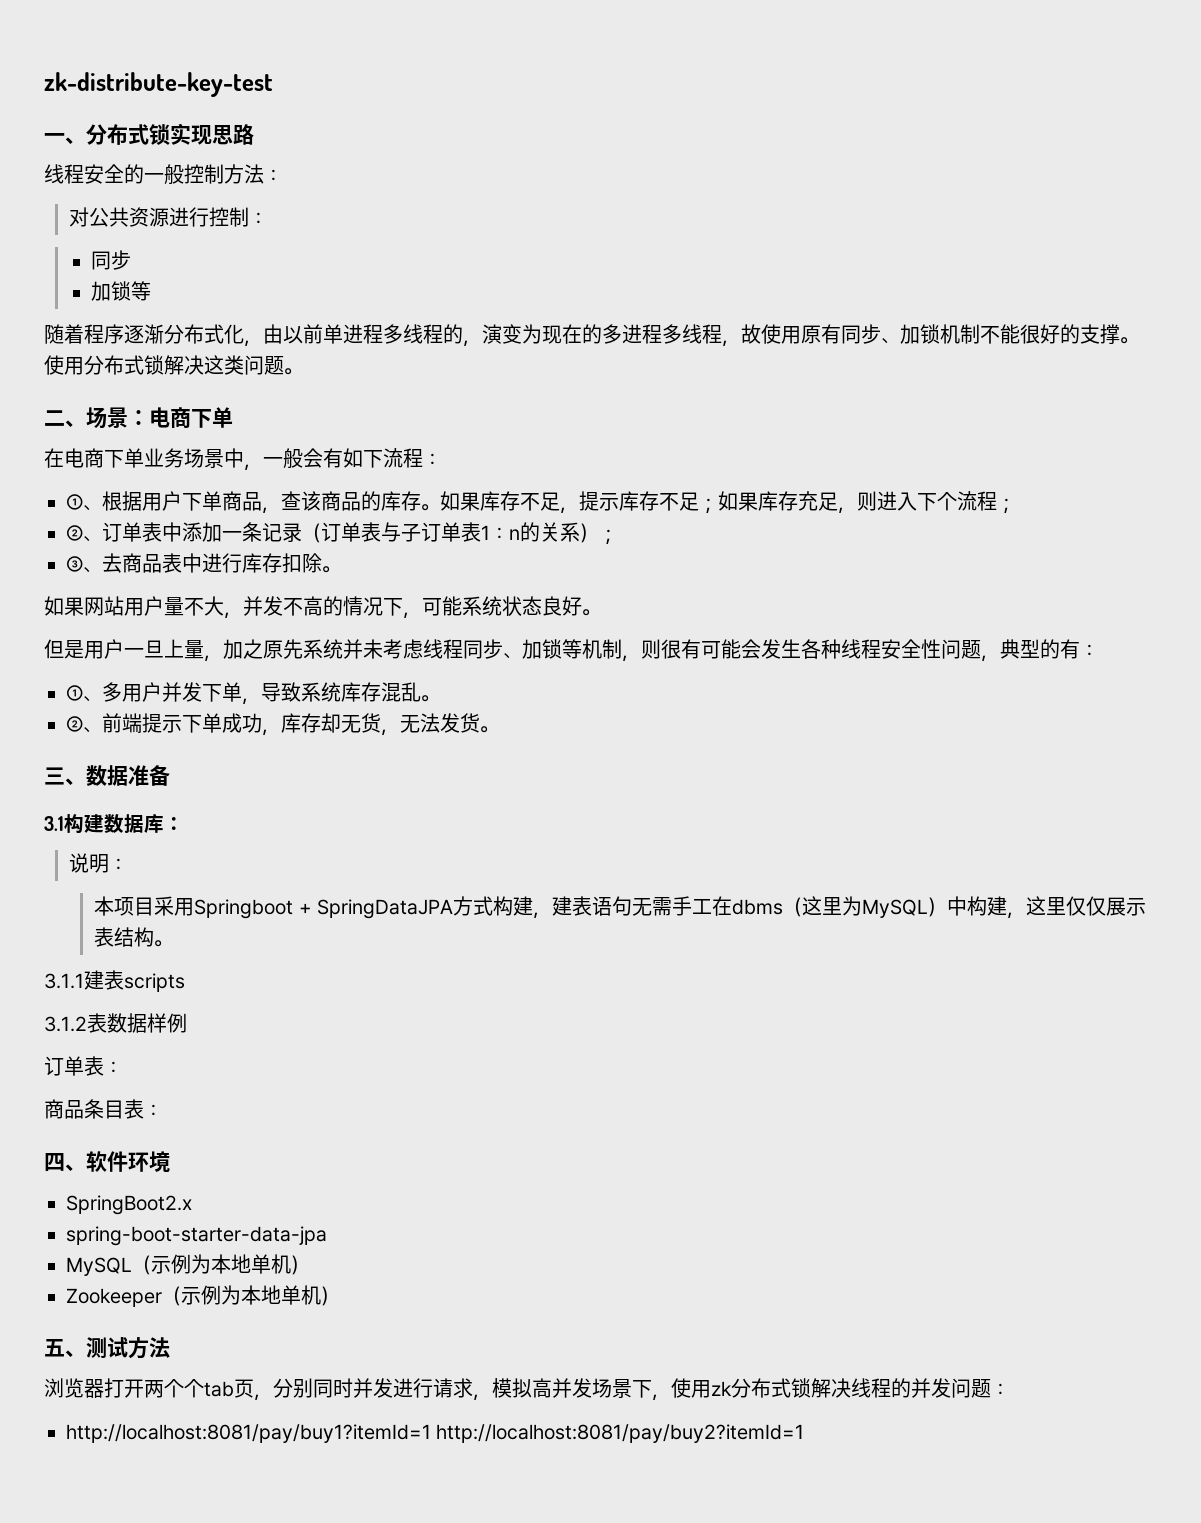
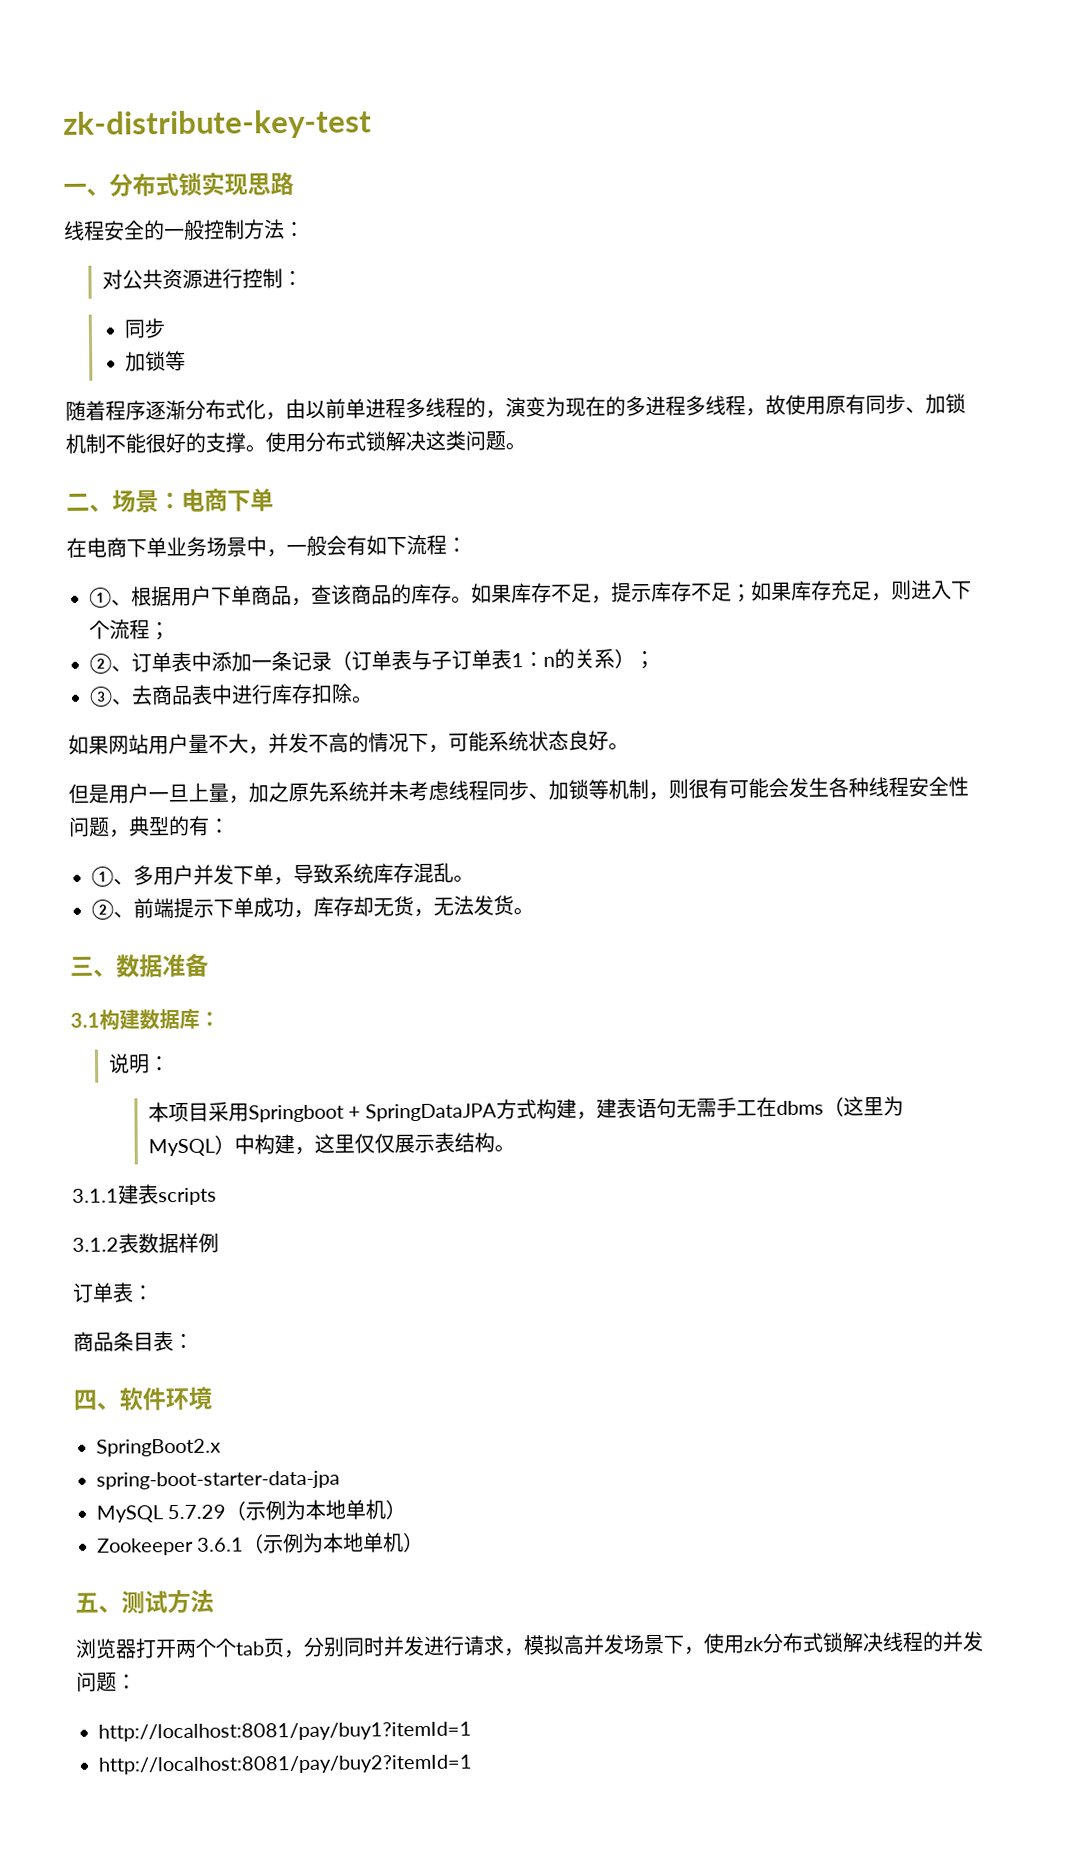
- MySQL（示例为本地单机）
+ MySQL 5.7.29（示例为本地单机）
- Zookeeper（示例为本地单机）
+ Zookeeper 3.6.1（示例为本地单机）
- http://localhost:8081/pay/buy1?itemId=1 http://localhost:8081/pay/buy2?itemId=1
+ http://localhost:8081/pay/buy1?itemId=1
+ http://localhost:8081/pay/buy2?itemId=1

